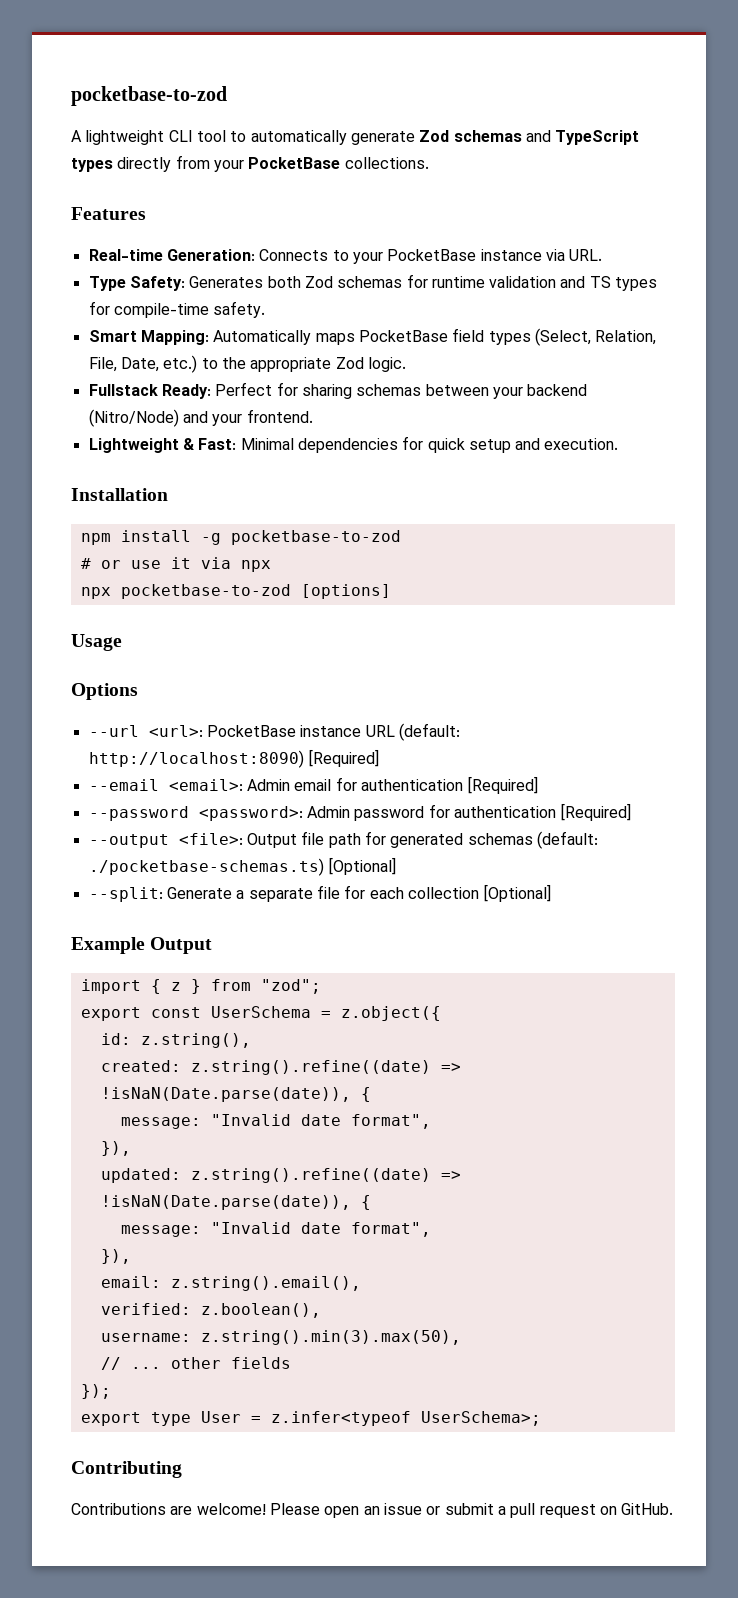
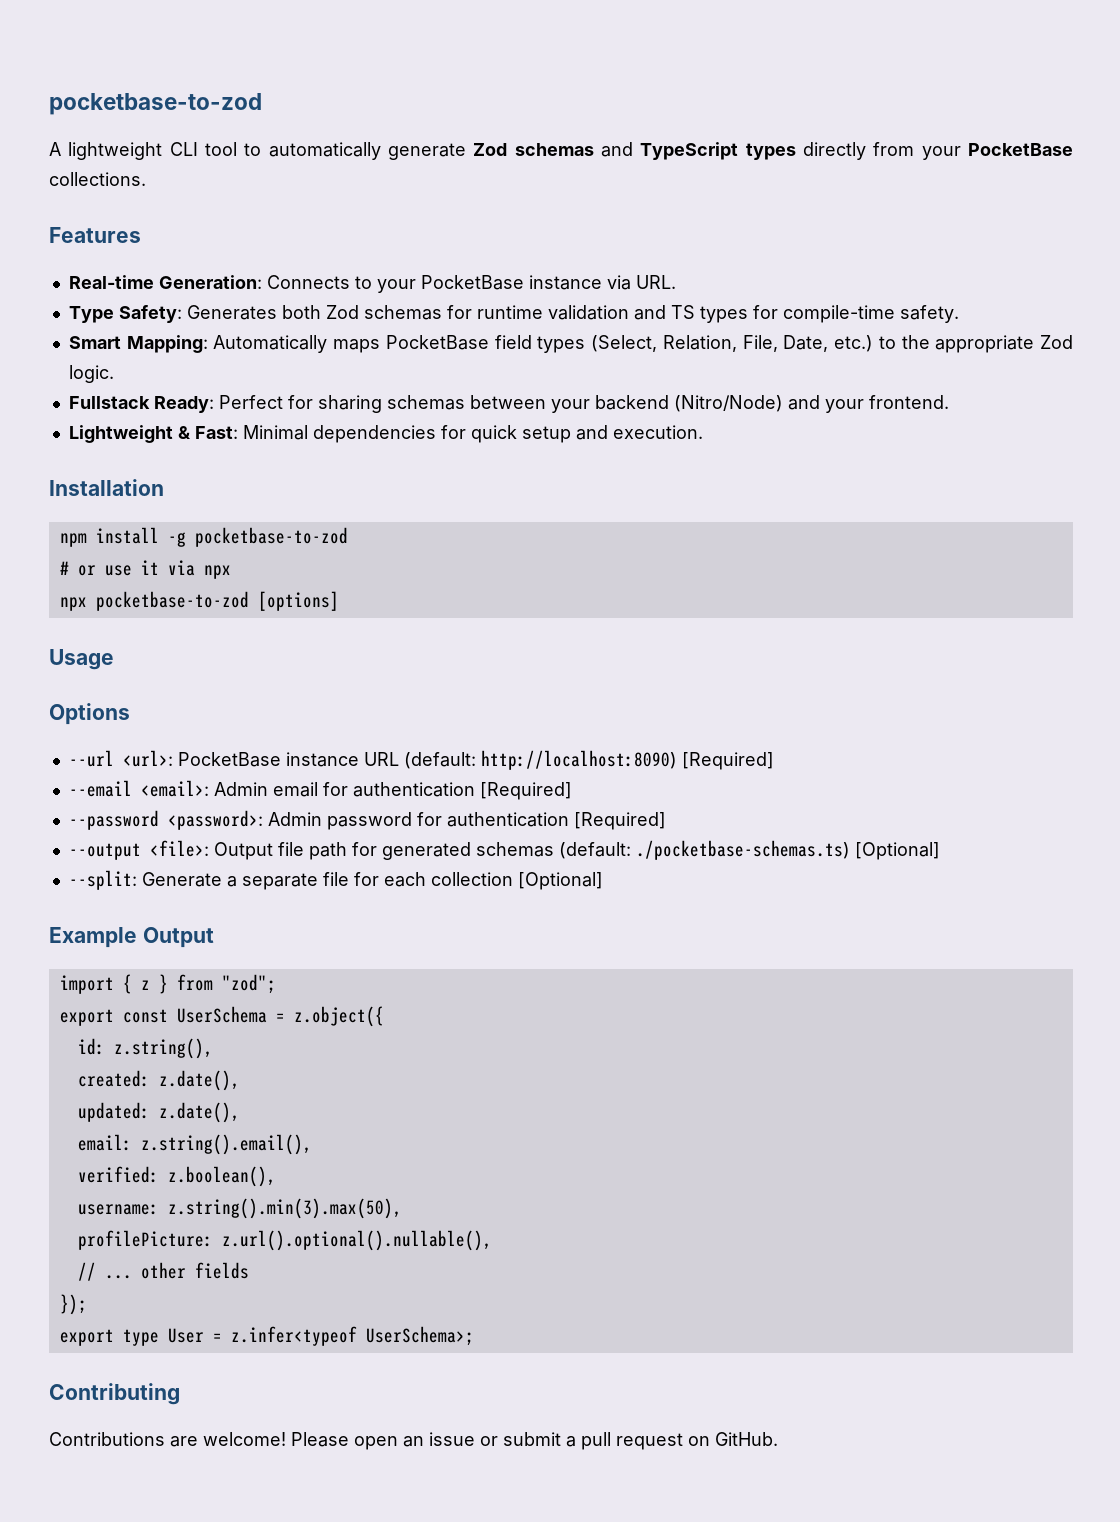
- created: z.string().refine((date) => !isNaN(Date.parse(date)), {
- message: "Invalid date format",
- }),
- updated: z.string().refine((date) => !isNaN(Date.parse(date)), {
- message: "Invalid date format",
- }),
+ created: z.date(),
+ updated: z.date(),
+ profilePicture: z.url().optional().nullable(),

